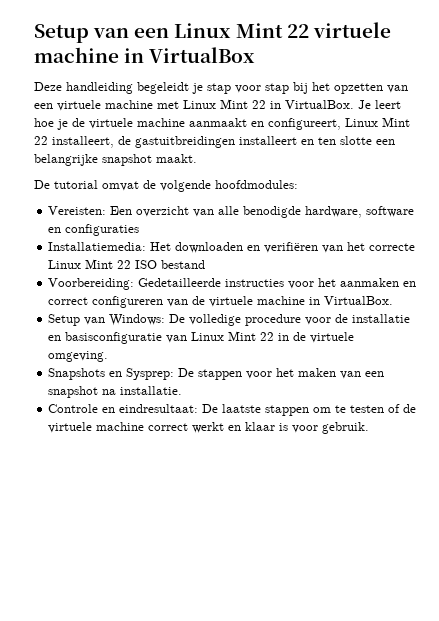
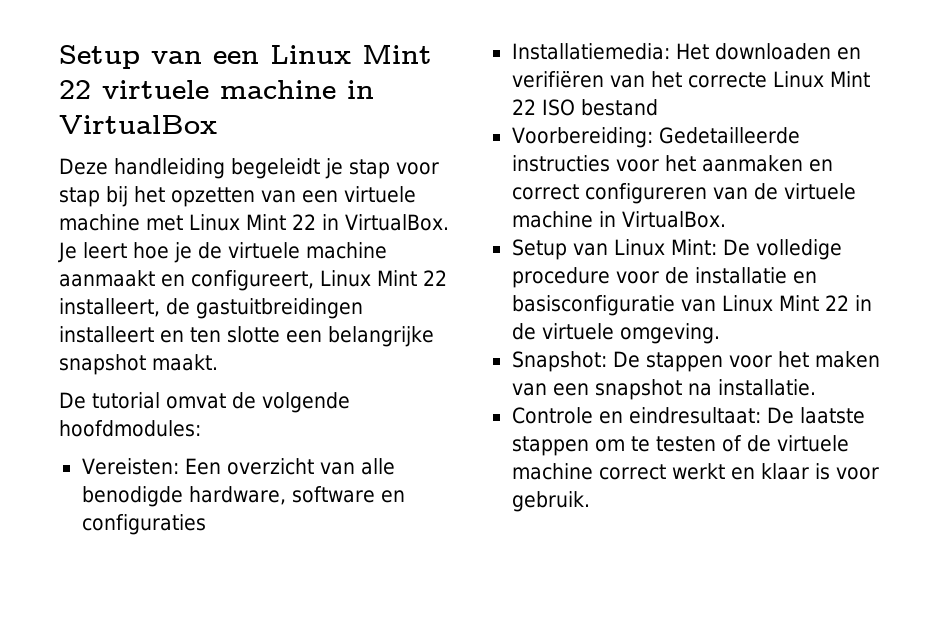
- Setup van Windows: De volledige procedure voor de installatie en basisconfiguratie van Linux Mint 22 in de virtuele omgeving.
+ Setup van Linux Mint: De volledige procedure voor de installatie en basisconfiguratie van Linux Mint 22 in de virtuele omgeving.
- Snapshots en Sysprep: De stappen voor het maken van een snapshot na installatie.
+ Snapshot: De stappen voor het maken van een snapshot na installatie.

